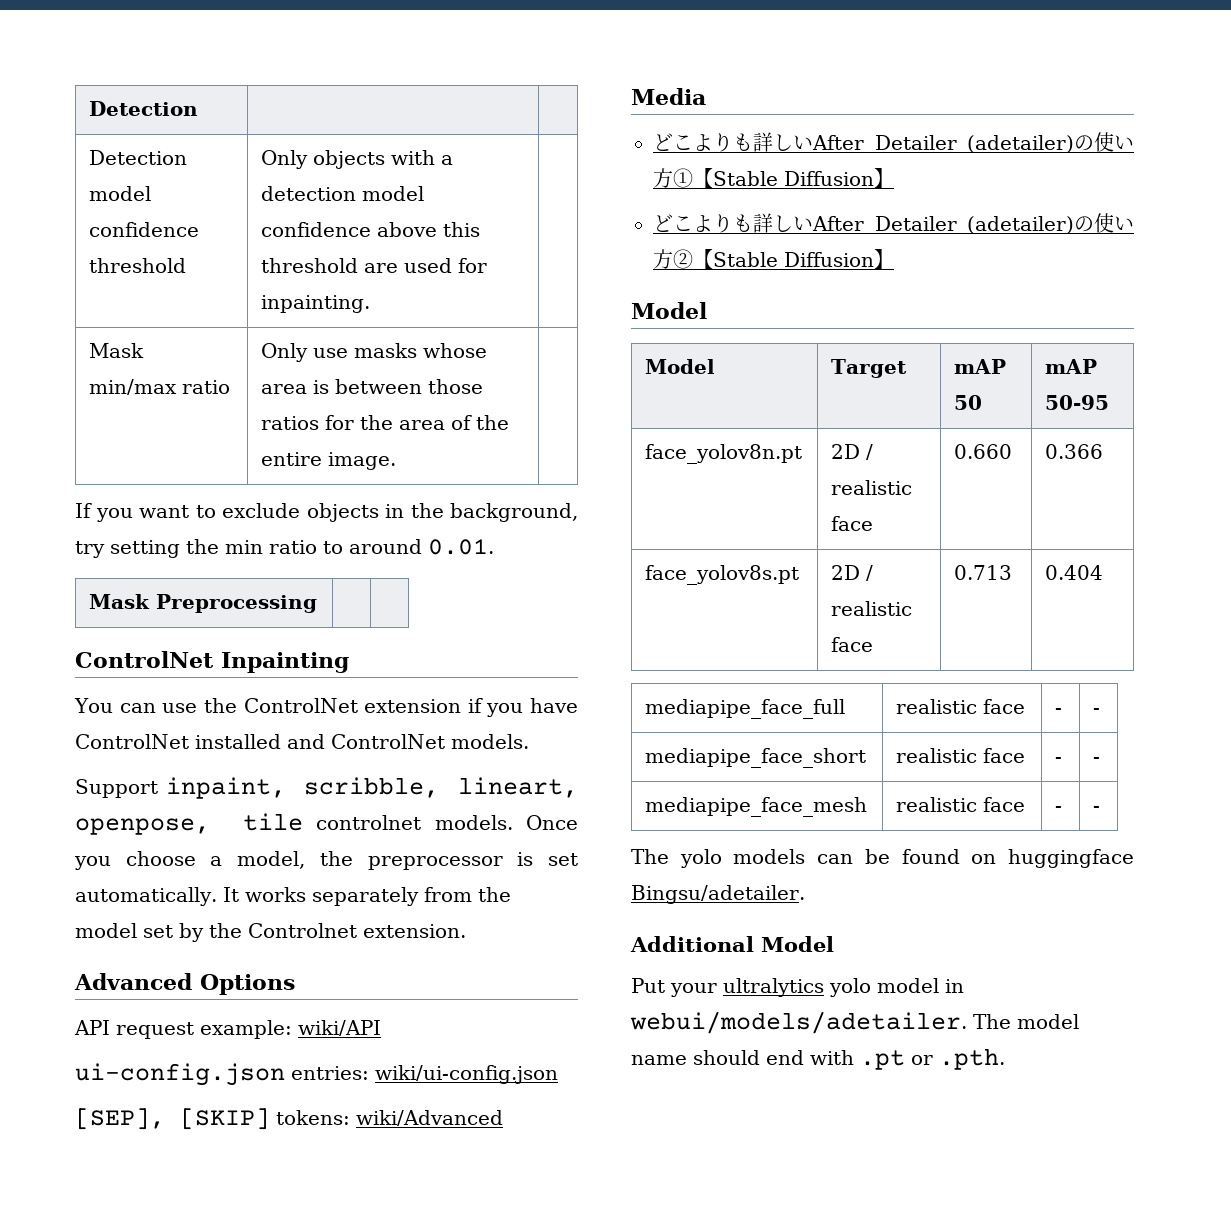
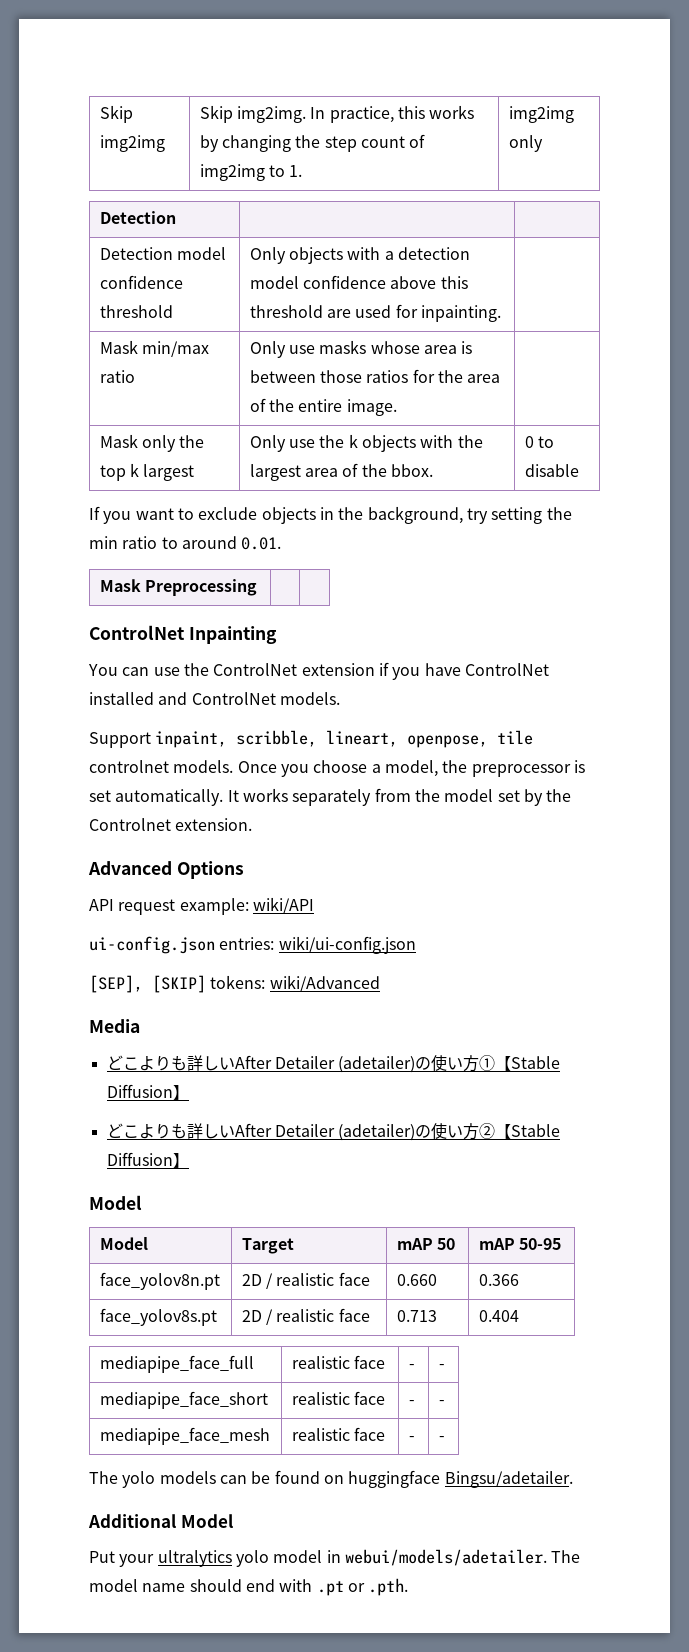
+ Skip img2img | Skip img2img. In practice, this works by changing the step count of img2img to 1. | img2img only
+ Mask only the top k largest | Only use the k objects with the largest area of the bbox. | 0 to disable

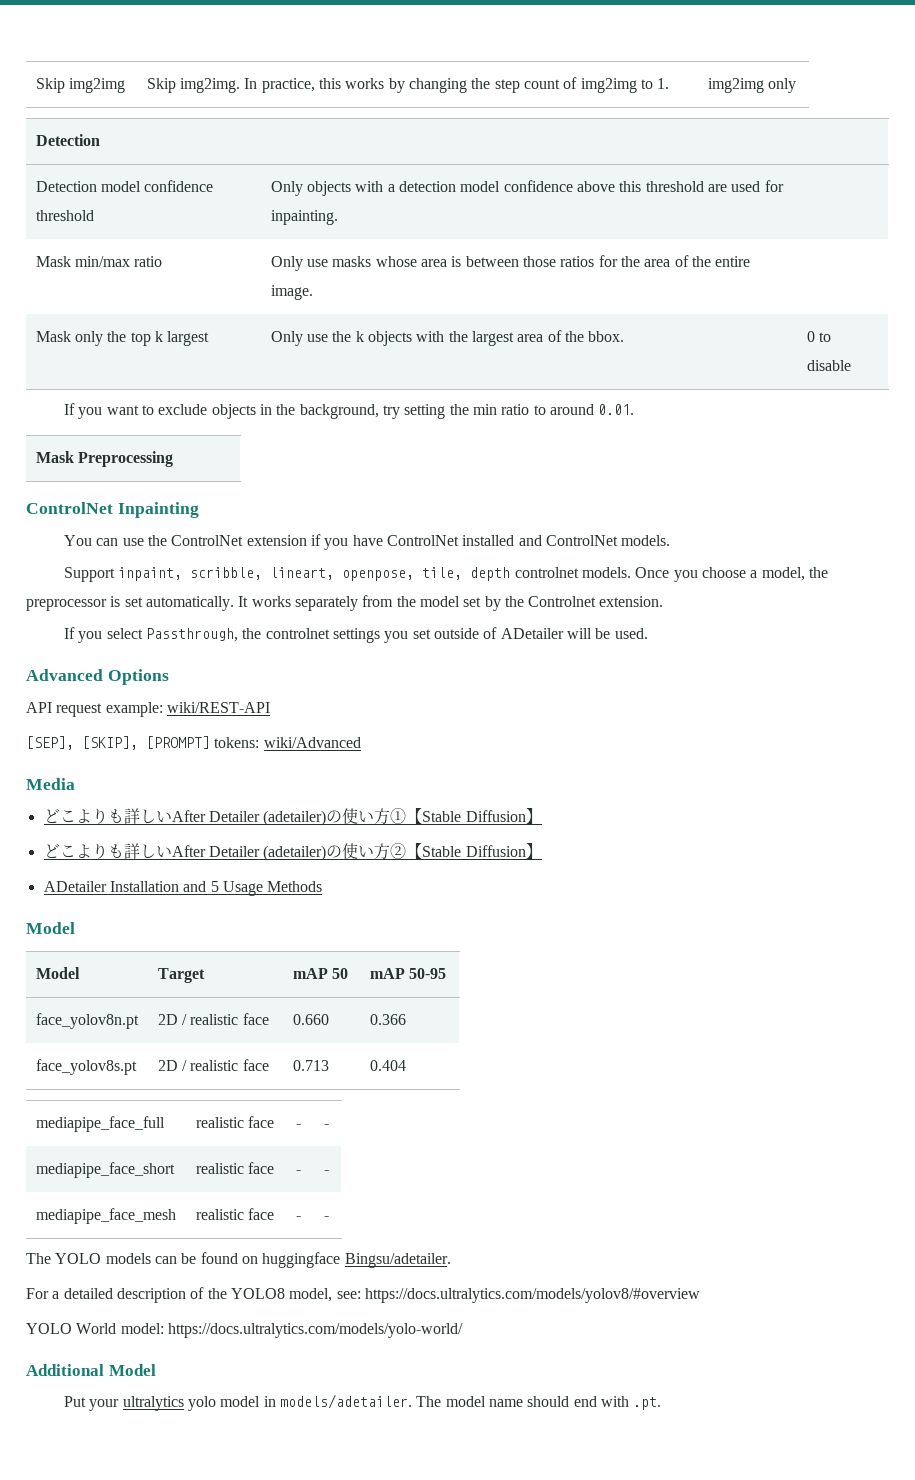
- Support inpaint, scribble, lineart, openpose, tile controlnet models.
+ Support inpaint, scribble, lineart, openpose, tile, depth controlnet models.
+ If you select Passthrough, the controlnet settings you set outside of ADetailer will be used.
- API request example: wiki/API
- ui-config.json entries: wiki/ui-config.json
+ API request example: wiki/REST-API
- [SEP], [SKIP] tokens: wiki/Advanced
+ [SEP], [SKIP], [PROMPT] tokens: wiki/Advanced
+ ADetailer Installation and 5 Usage Methods
- The yolo models can be found on huggingface Bingsu/adetailer.
+ The YOLO models can be found on huggingface Bingsu/adetailer.
+ For a detailed description of the YOLO8 model, see: https://docs.ultralytics.com/models/yolov8/#overview
+ YOLO World model: https://docs.ultralytics.com/models/yolo-world/
- Put your ultralytics yolo model in webui/models/adetailer.
+ Put your ultralytics yolo model in models/adetailer.
- The model name should end with .pt or .pth.
+ The model name should end with .pt.

